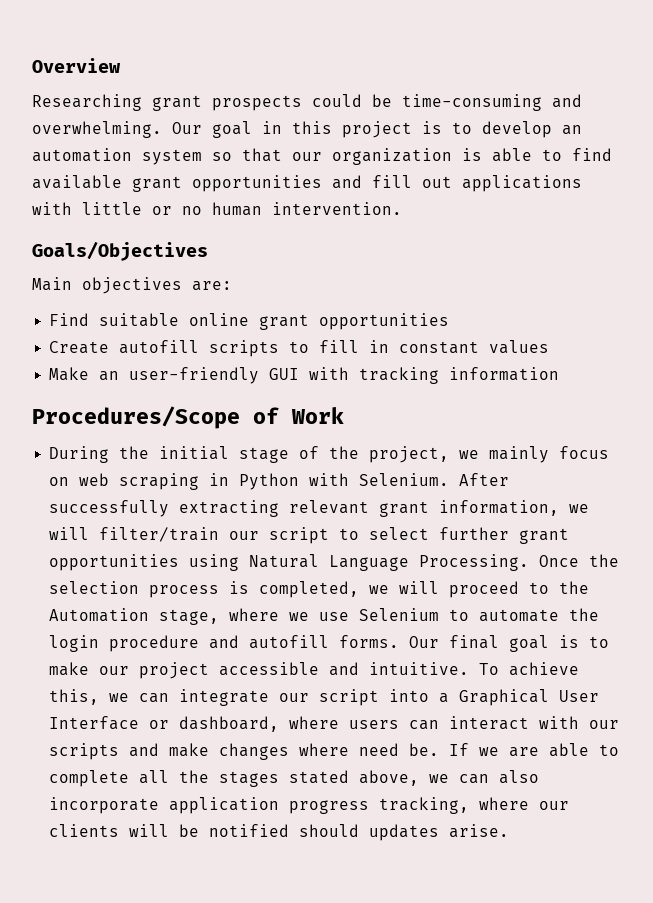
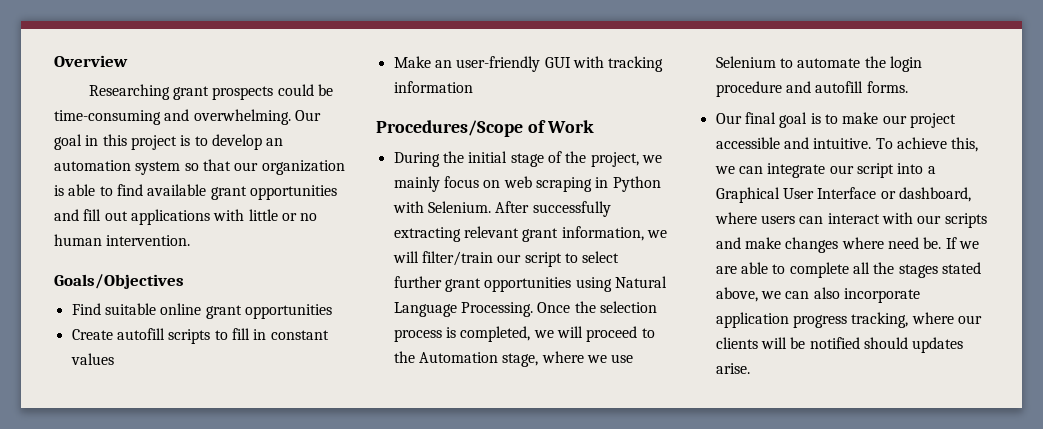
- Main objectives are:
- Once the selection process is completed, we will proceed to the Automation stage, where we use Selenium to automate the login procedure and autofill forms. Our final goal is to make our project accessible and intuitive.
+ Once the selection process is completed, we will proceed to the Automation stage, where we use Selenium to automate the login procedure and autofill forms.
+ Our final goal is to make our project accessible and intuitive.

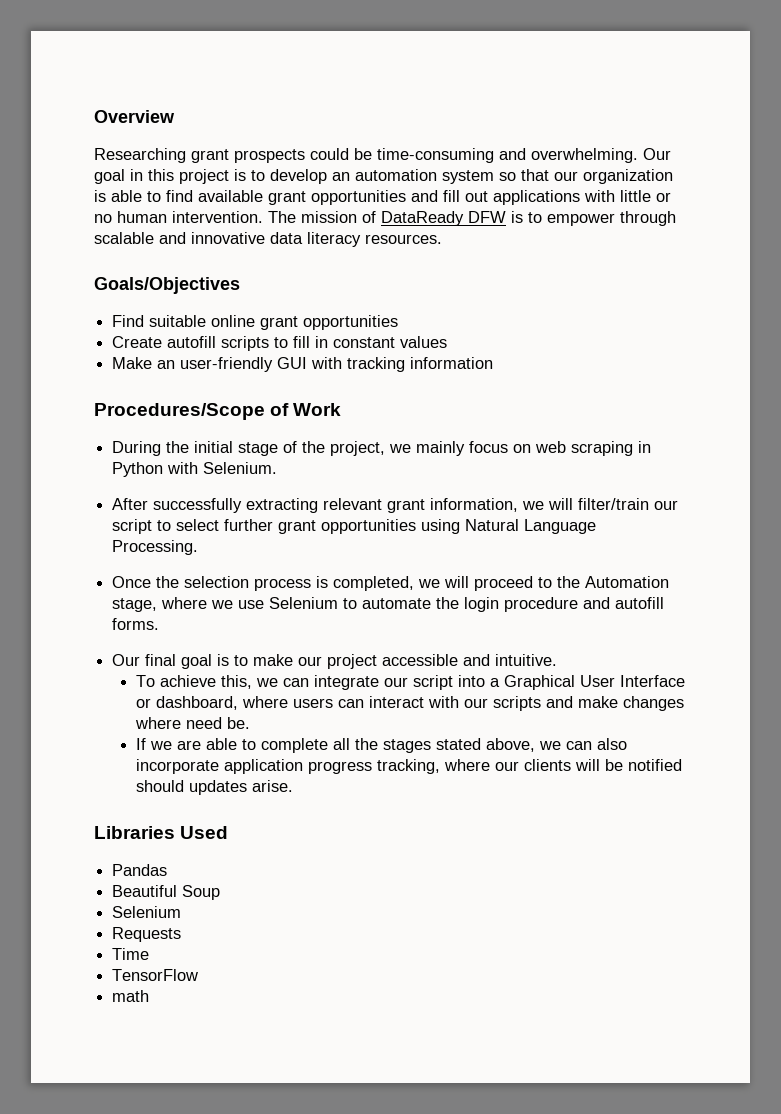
+ The mission of DataReady DFW is to empower through scalable and innovative data literacy resources.
- During the initial stage of the project, we mainly focus on web scraping in Python with Selenium. After successfully extracting relevant grant information, we will filter/train our script to select further grant opportunities using Natural Language Processing. Once the selection process is completed, we will proceed to the Automation stage, where we use Selenium to automate the login procedure and autofill forms.
+ During the initial stage of the project, we mainly focus on web scraping in Python with Selenium.
+ After successfully extracting relevant grant information, we will filter/train our script to select further grant opportunities using Natural Language Processing.
+ Once the selection process is completed, we will proceed to the Automation stage, where we use Selenium to automate the login procedure and autofill forms.
- Our final goal is to make our project accessible and intuitive. To achieve this, we can integrate our script into a Graphical User Interface or dashboard, where users can interact with our scripts and make changes where need be. If we are able to complete all the stages stated above, we can also incorporate application progress tracking, where our clients will be notified should updates arise.
+ Our final goal is to make our project accessible and intuitive.
+ To achieve this, we can integrate our script into a Graphical User Interface or dashboard, where users can interact with our scripts and make changes where need be.
+ If we are able to complete all the stages stated above, we can also incorporate application progress tracking, where our clients will be notified should updates arise.
+ Libraries Used
+ Pandas
+ Beautiful Soup
+ Selenium
+ Requests
+ Time
+ TensorFlow
+ math

